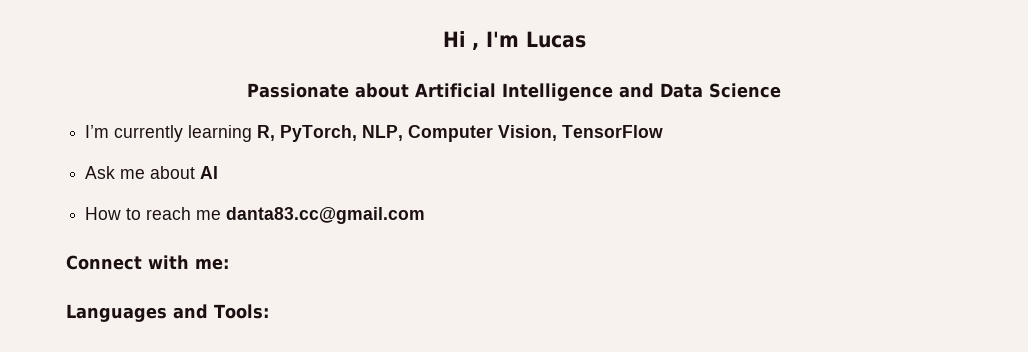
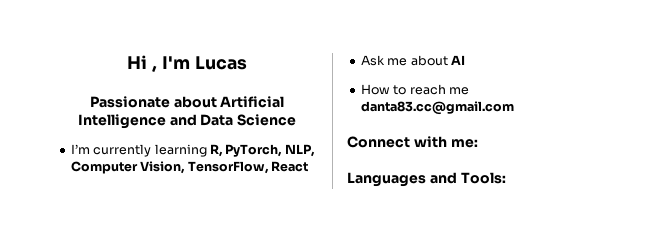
- I’m currently learning R, PyTorch, NLP, Computer Vision, TensorFlow
+ I’m currently learning R, PyTorch, NLP, Computer Vision, TensorFlow, React

